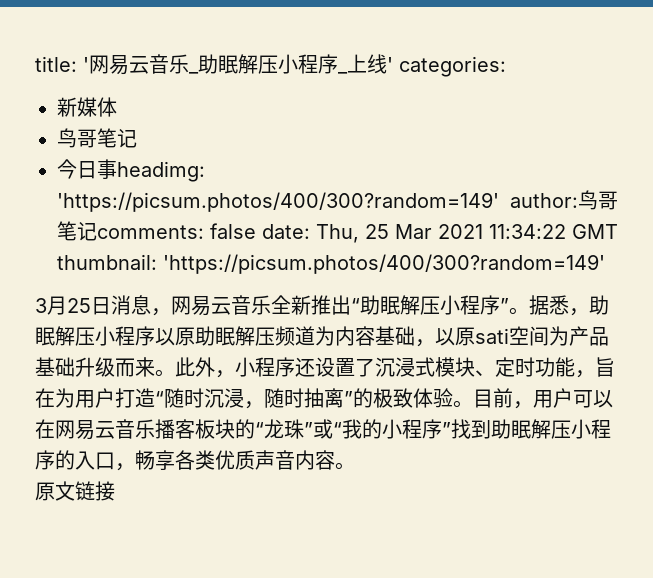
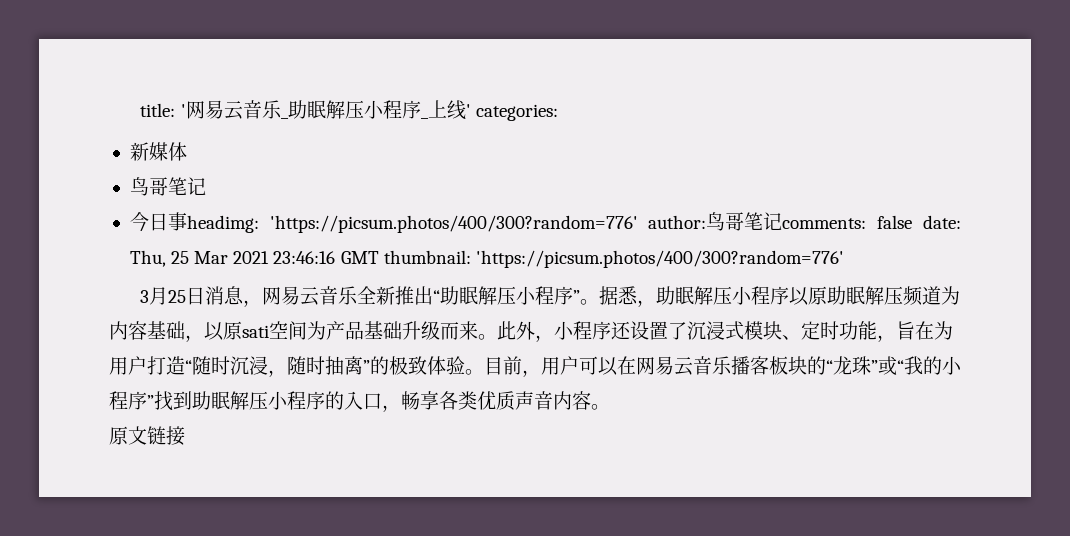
- 今日事headimg: 'https://picsum.photos/400/300?random=149' author:鸟哥笔记comments: false date: Thu, 25 Mar 2021 11:34:22 GMT thumbnail: 'https://picsum.photos/400/300?random=149'
+ 今日事headimg: 'https://picsum.photos/400/300?random=776' author:鸟哥笔记comments: false date: Thu, 25 Mar 2021 23:46:16 GMT thumbnail: 'https://picsum.photos/400/300?random=776'

